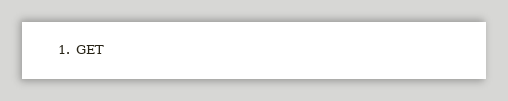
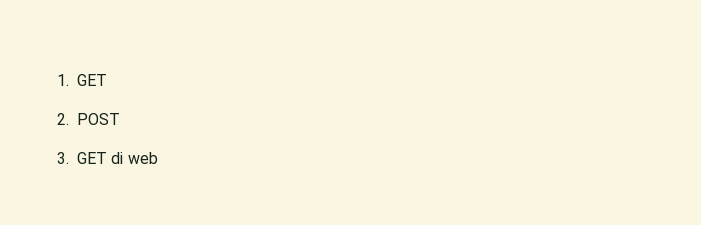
+ 2. POST
+ 3. GET di web

